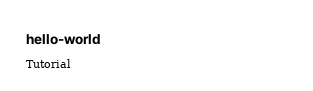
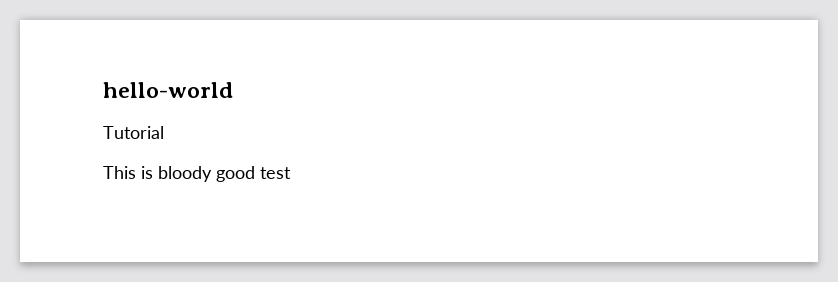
+ This is bloody good test

